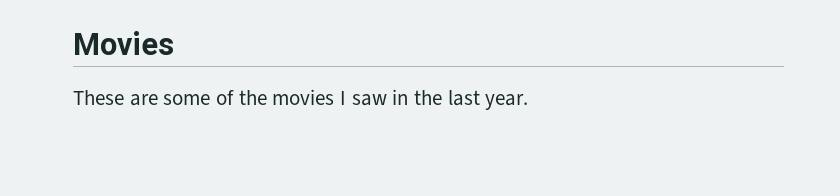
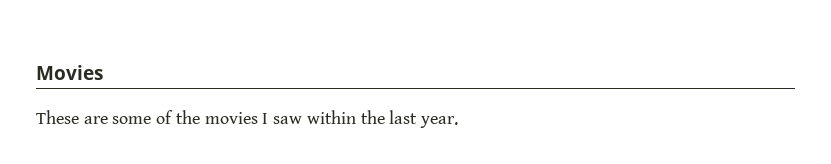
- These are some of the movies I saw in the last year.
+ These are some of the movies I saw within the last year.

